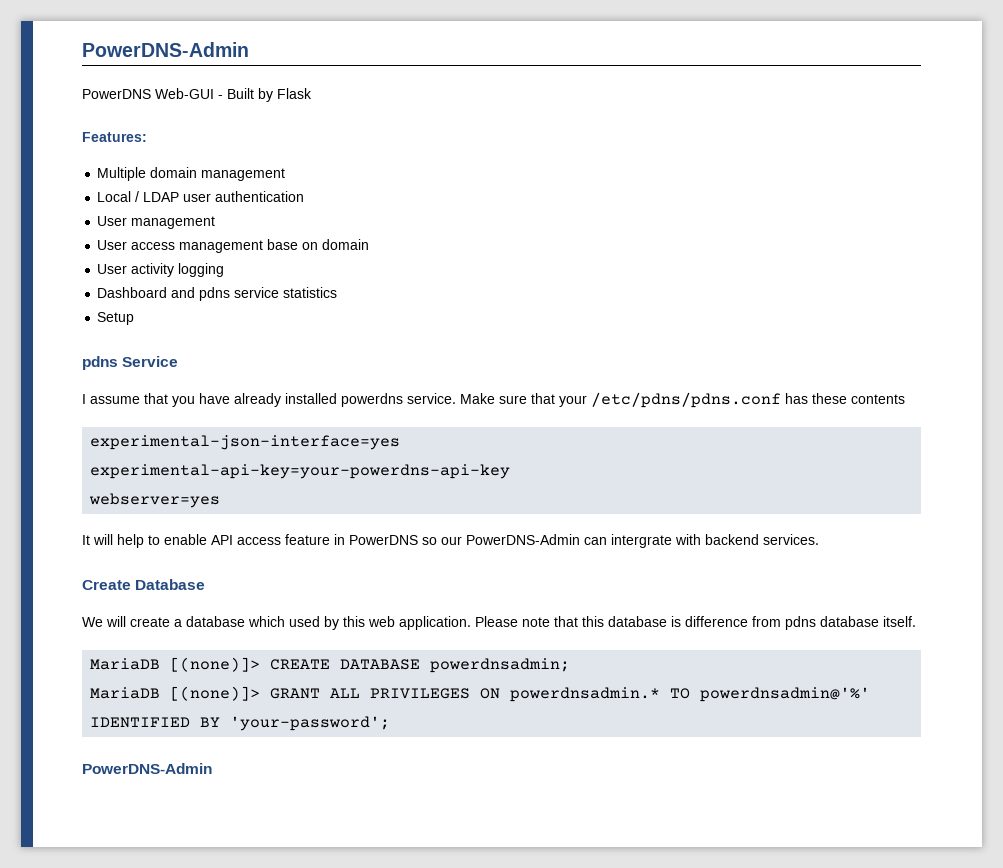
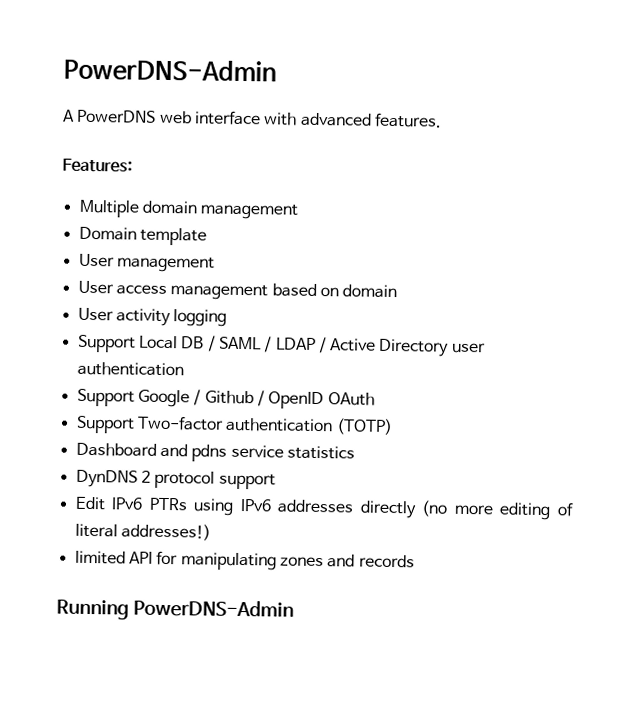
- PowerDNS Web-GUI - Built by Flask
+ A PowerDNS web interface with advanced features.
- Local / LDAP user authentication
+ Domain template
- User access management base on domain
+ User access management based on domain
+ Support Local DB / SAML / LDAP / Active Directory user authentication
+ Support Google / Github / OpenID OAuth
+ Support Two-factor authentication (TOTP)
- Setup
- pdns Service
- I assume that you have already installed powerdns service. Make sure that your /etc/pdns/pdns.conf has these contents
- experimental-json-interface=yes
- experimental-api-key=your-powerdns-api-key
- webserver=yes
- It will help to enable API access feature in PowerDNS so our PowerDNS-Admin can intergrate with backend services.
- Create Database
- We will create a database which used by this web application. Please note that this database is difference from pdns database itself.
- MariaDB [(none)]> CREATE DATABASE powerdnsadmin;
- MariaDB [(none)]> GRANT ALL PRIVILEGES ON powerdnsadmin.* TO powerdnsadmin@'%' IDENTIFIED BY 'your-password';
- PowerDNS-Admin
+ DynDNS 2 protocol support
+ Edit IPv6 PTRs using IPv6 addresses directly (no more editing of literal addresses!)
+ limited API for manipulating zones and records
+ Running PowerDNS-Admin

